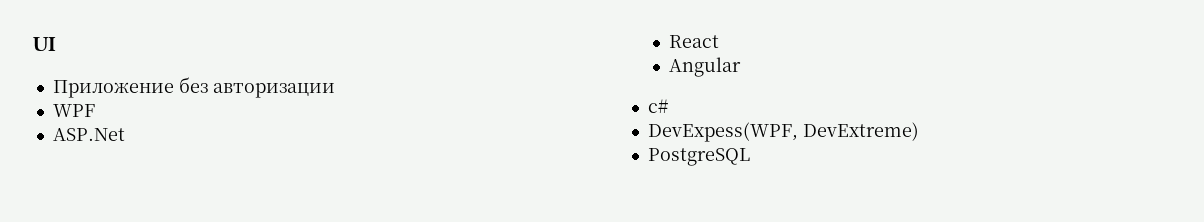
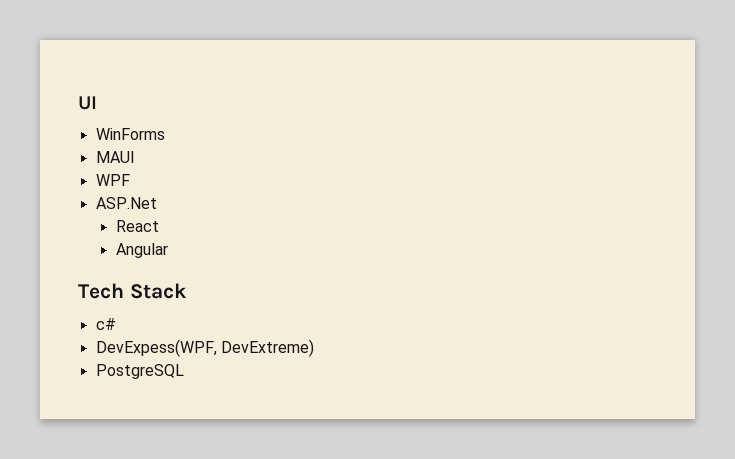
- Приложение без авторизации
+ WinForms
+ MAUI
+ Tech Stack

